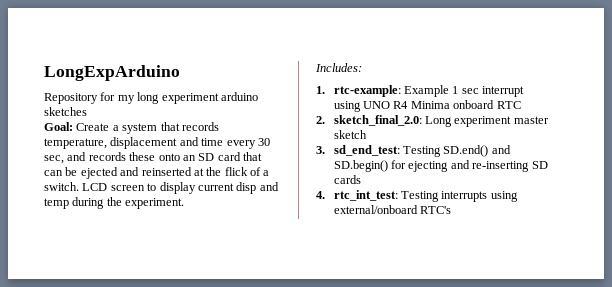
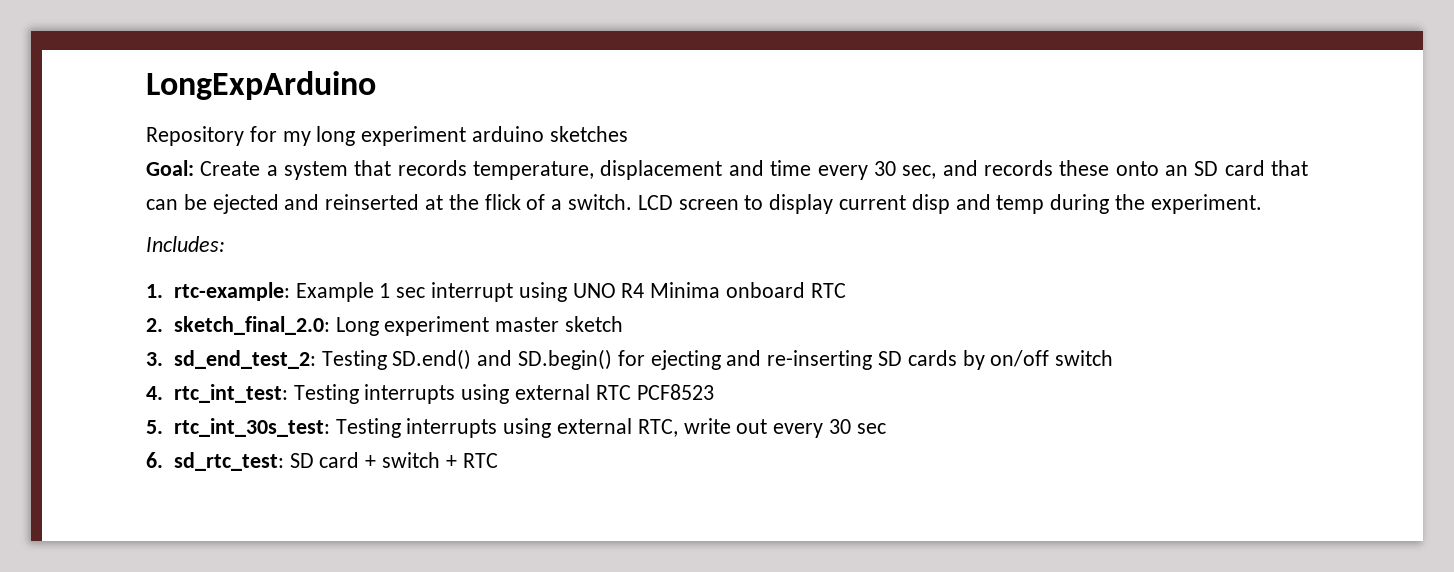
- 3. sd_end_test: Testing SD.end() and SD.begin() for ejecting and re-inserting SD cards
+ 3. sd_end_test_2: Testing SD.end() and SD.begin() for ejecting and re-inserting SD cards by on/off switch
- 4. rtc_int_test: Testing interrupts using external/onboard RTC's
+ 4. rtc_int_test: Testing interrupts using external RTC PCF8523
+ 5. rtc_int_30s_test: Testing interrupts using external RTC, write out every 30 sec
+ 6. sd_rtc_test: SD card + switch + RTC

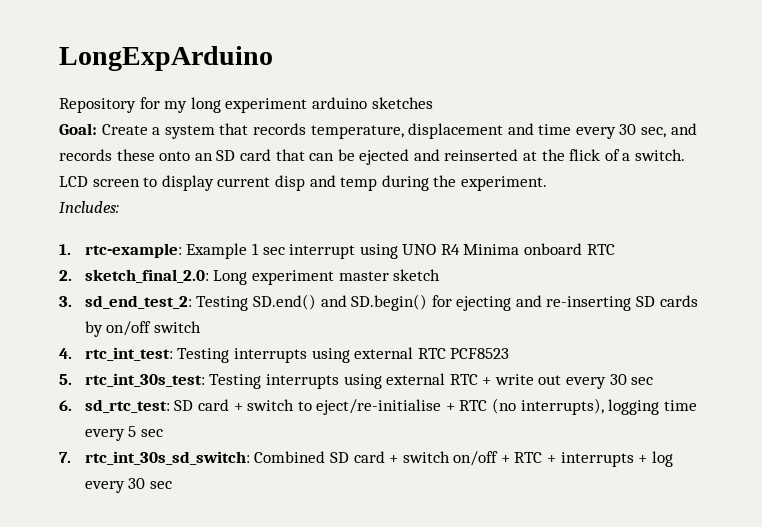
- 5. rtc_int_30s_test: Testing interrupts using external RTC, write out every 30 sec
+ 5. rtc_int_30s_test: Testing interrupts using external RTC + write out every 30 sec
- 6. sd_rtc_test: SD card + switch + RTC
+ 6. sd_rtc_test: SD card + switch to eject/re-initialise + RTC (no interrupts), logging time every 5 sec
+ 7. rtc_int_30s_sd_switch: Combined SD card + switch on/off + RTC + interrupts + log every 30 sec

